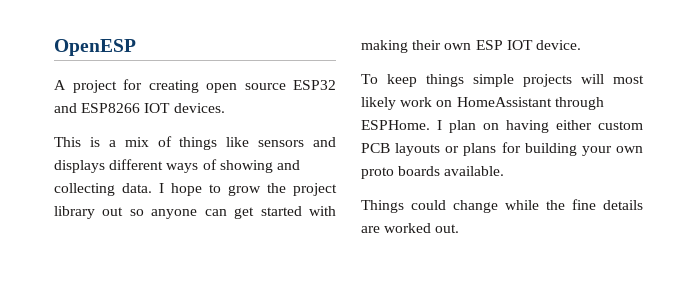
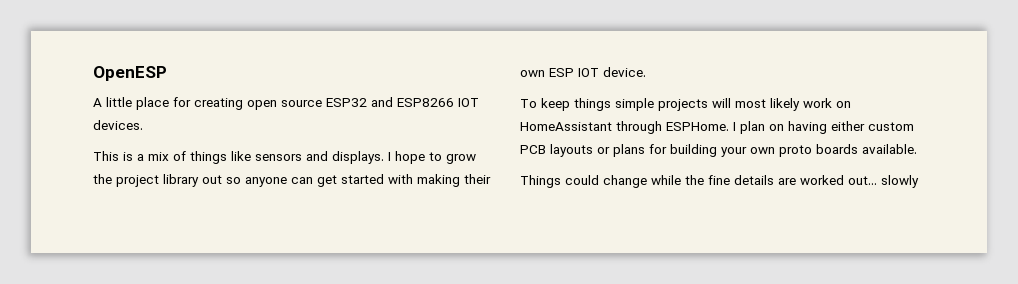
- A project for creating open source ESP32 and ESP8266 IOT devices.
+ A little place for creating open source ESP32 and ESP8266 IOT devices.
- This is a mix of things like sensors and displays different ways of showing and collecting data.
+ This is a mix of things like sensors and displays.
- Things could change while the fine details are worked out.
+ Things could change while the fine details are worked out... slowly

